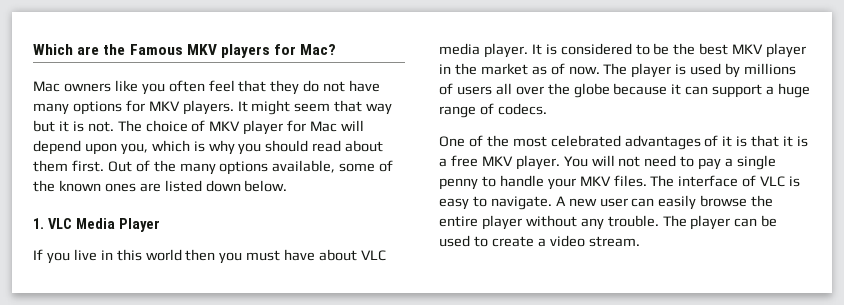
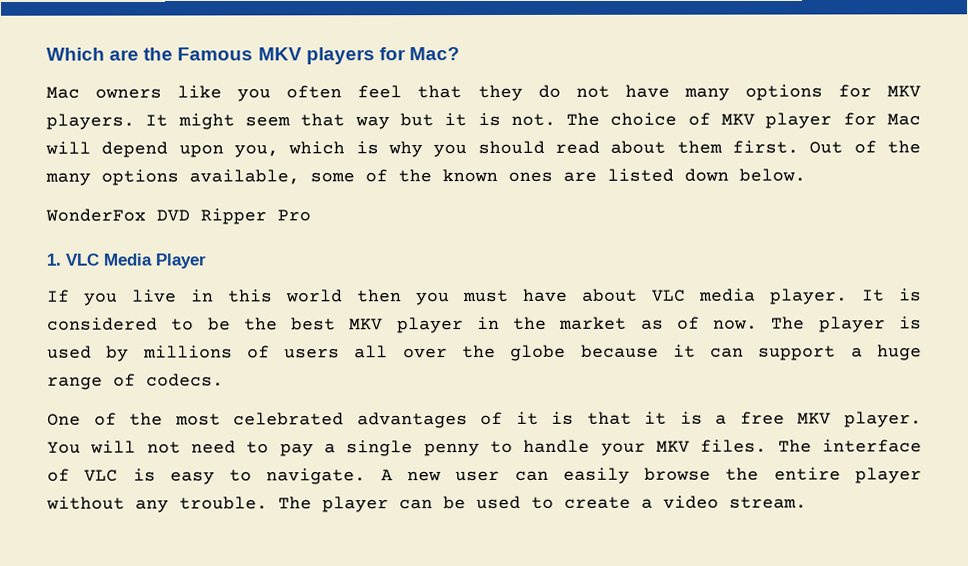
+ WonderFox DVD Ripper Pro

